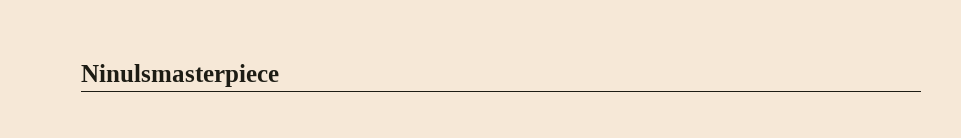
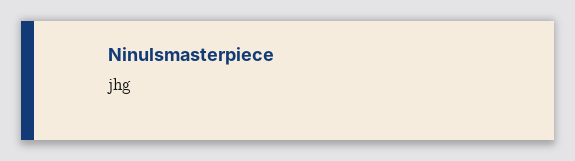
+ jhg

